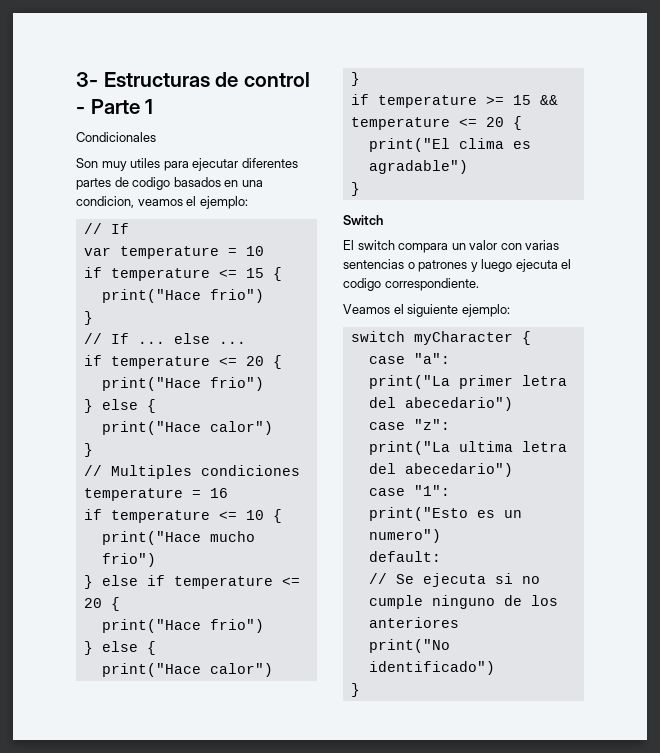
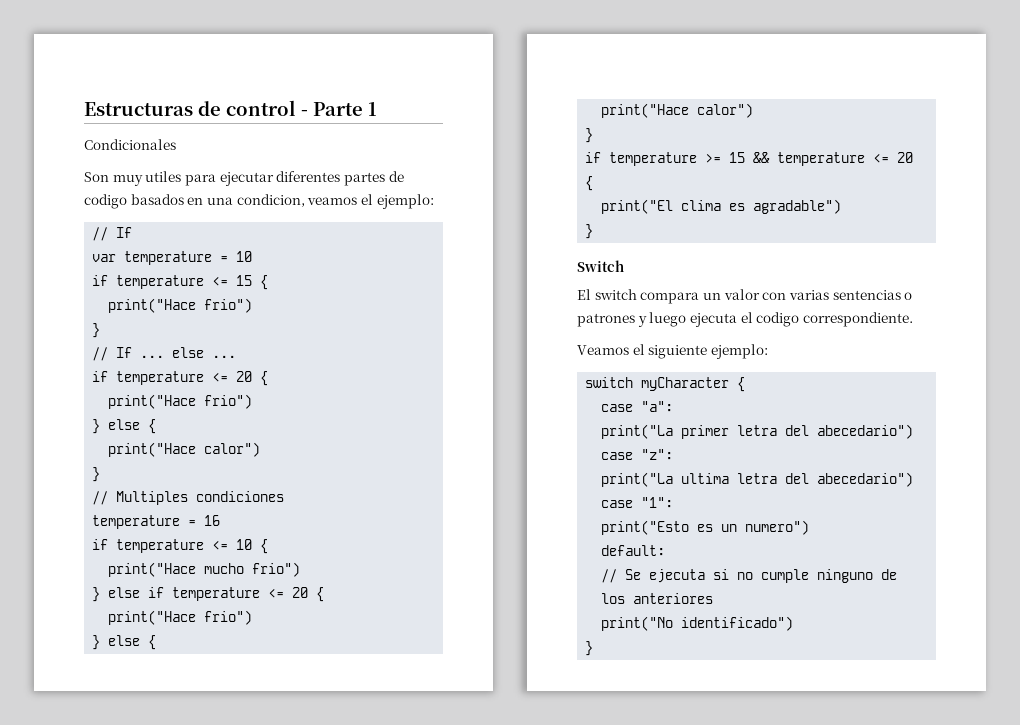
- 3- Estructuras de control - Parte 1
+ Estructuras de control - Parte 1

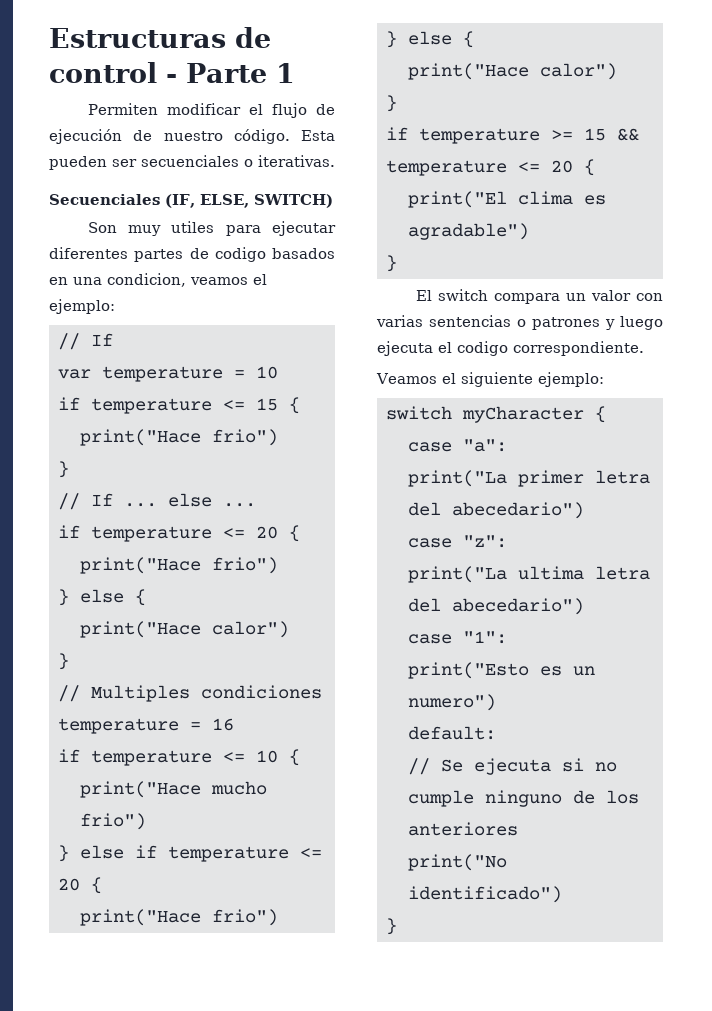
- Condicionales
+ Permiten modificar el flujo de ejecución de nuestro código. Esta pueden ser secuenciales o iterativas.
+ Secuenciales (IF, ELSE, SWITCH)
- Switch

